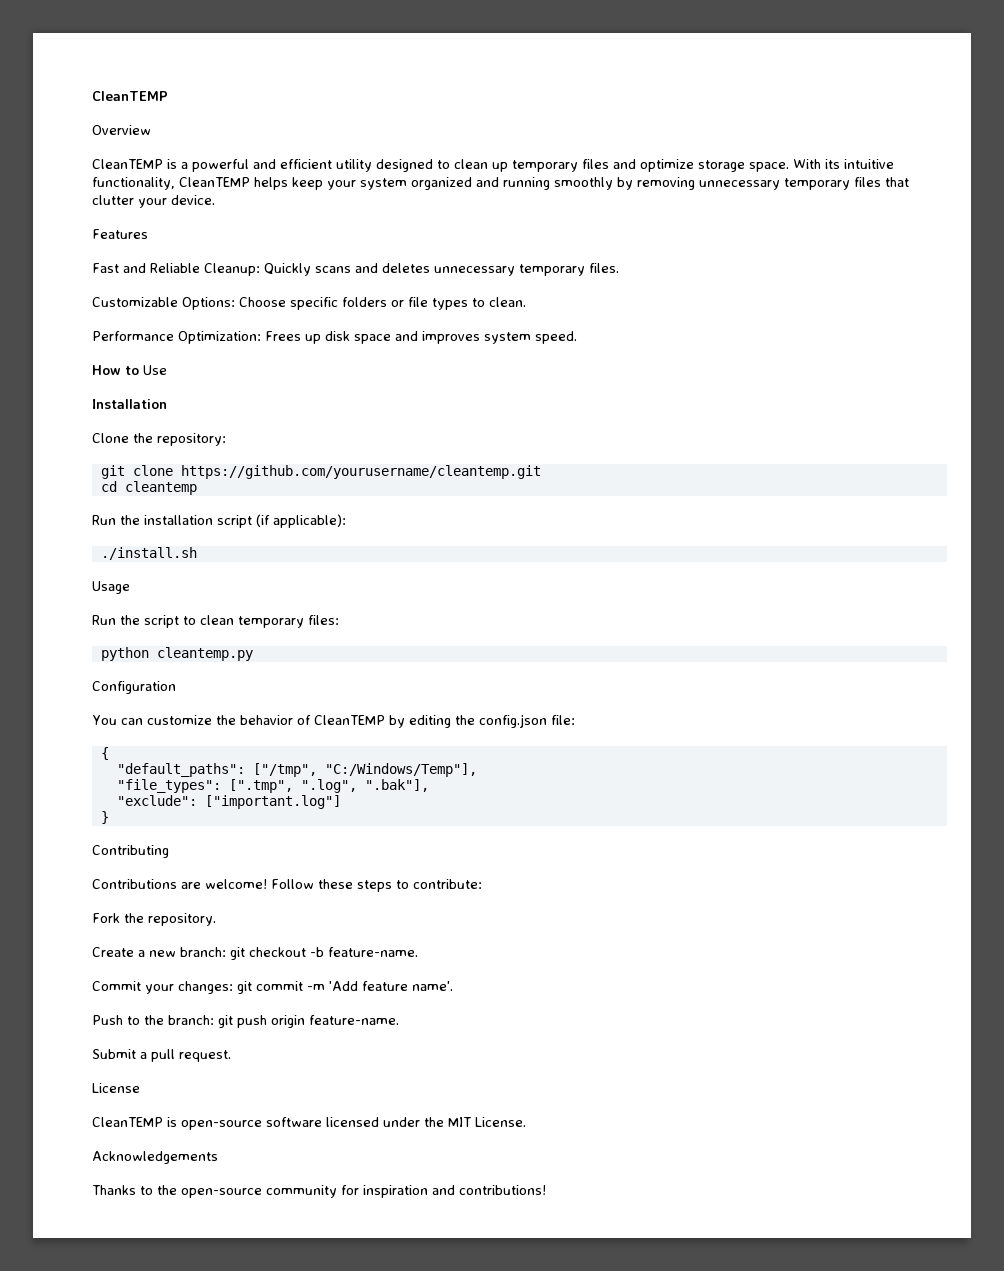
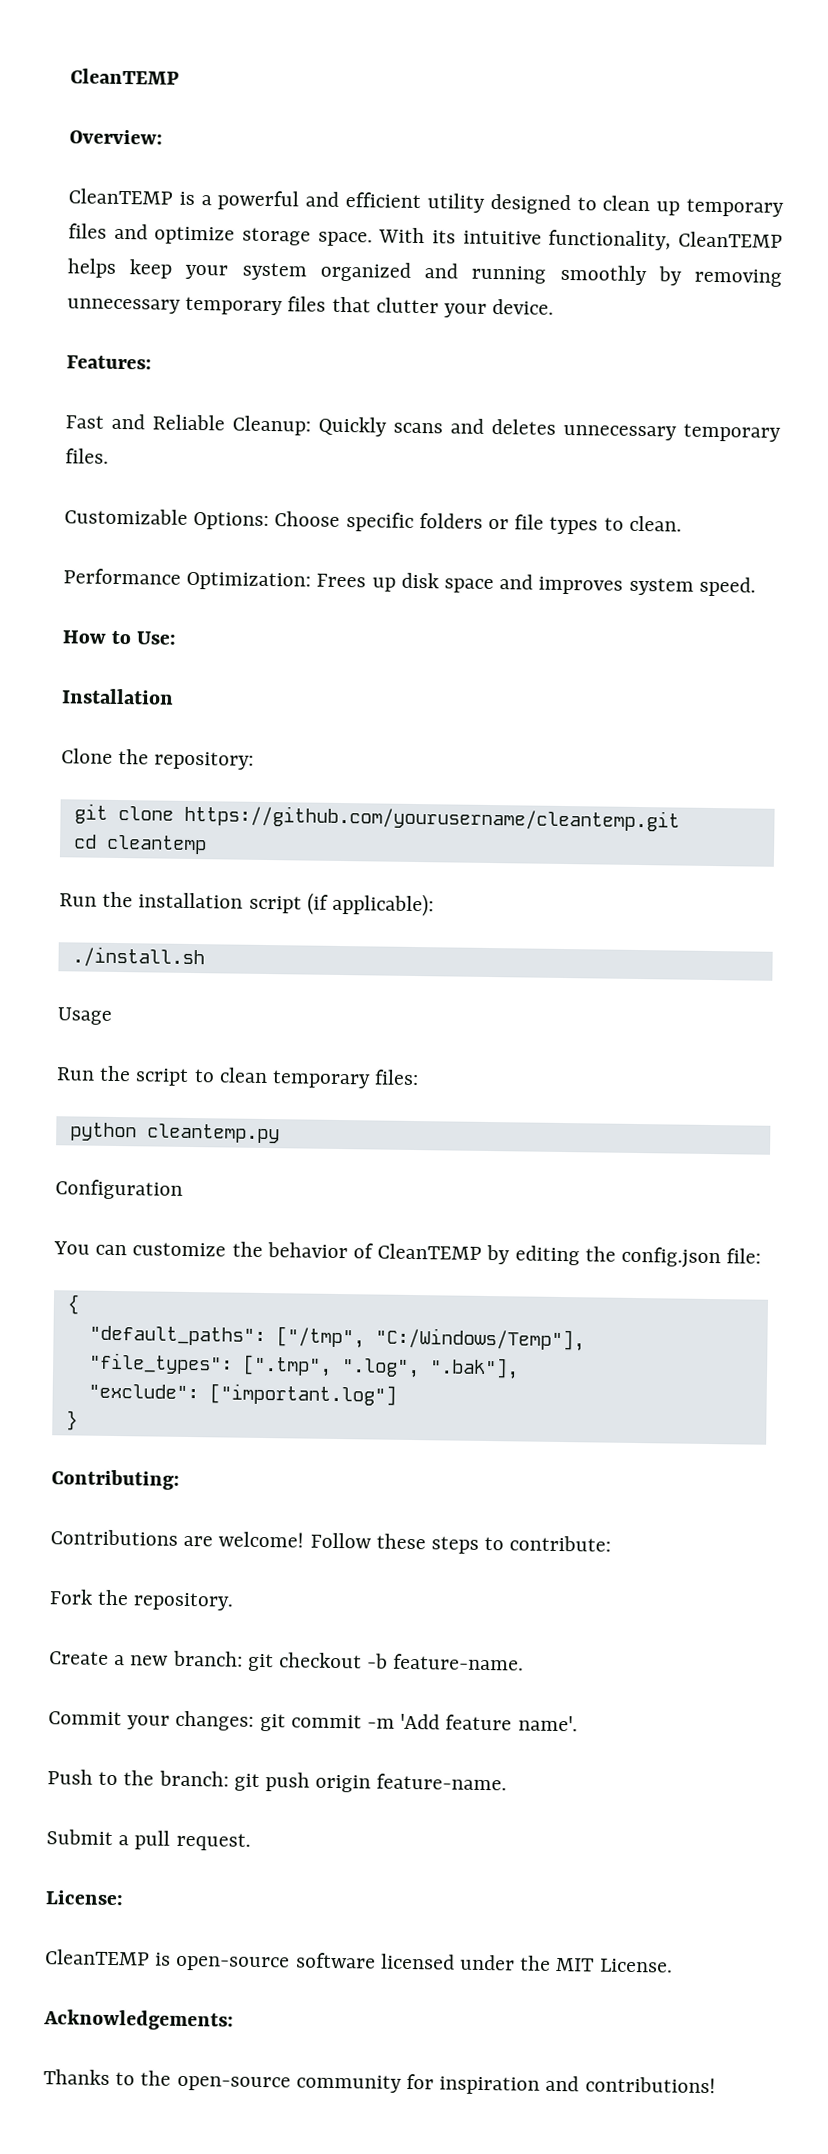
- Overview
+ Overview:
- Features
+ Features:
- How to Use
+ How to Use:
- Contributing
+ Contributing:
- License
+ License:
- Acknowledgements
+ Acknowledgements:

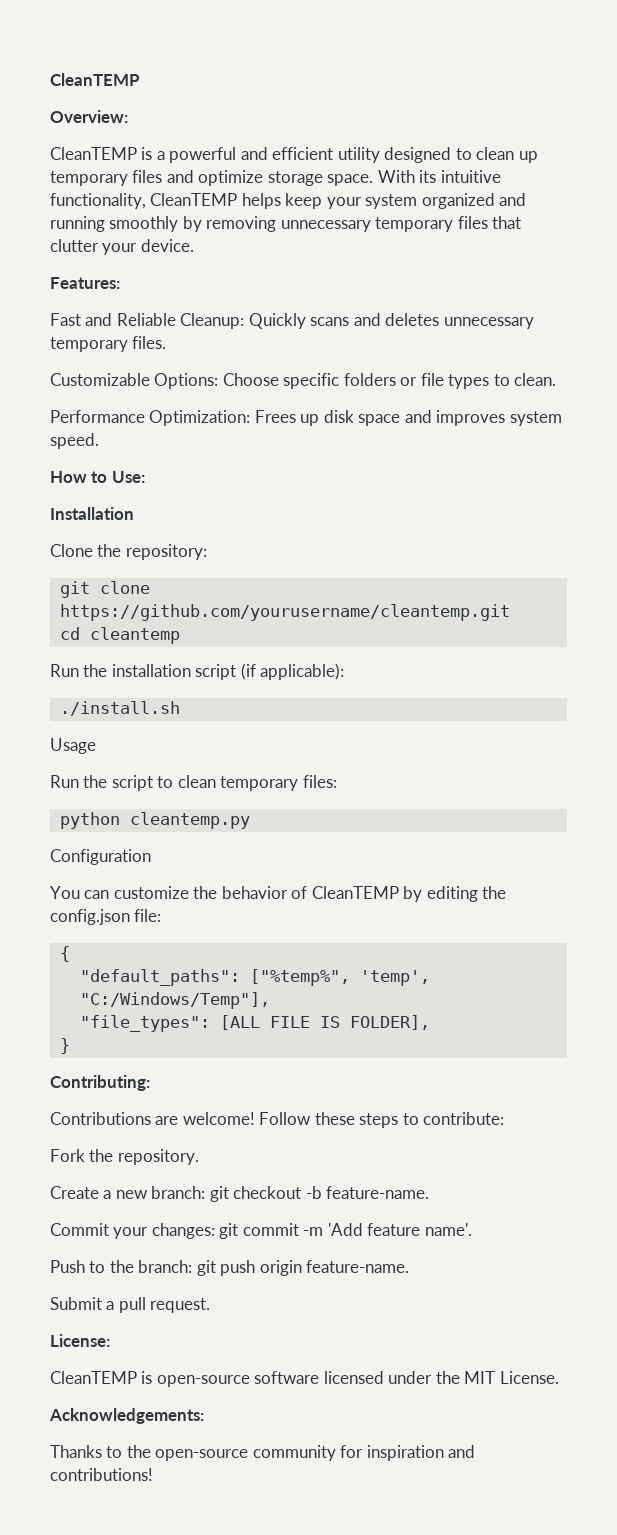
- "default_paths": ["/tmp", "C:/Windows/Temp"],
+ "default_paths": ["%temp%", 'temp', "C:/Windows/Temp"],
- "file_types": [".tmp", ".log", ".bak"],
- "exclude": ["important.log"]
+ "file_types": [ALL FILE IS FOLDER],

